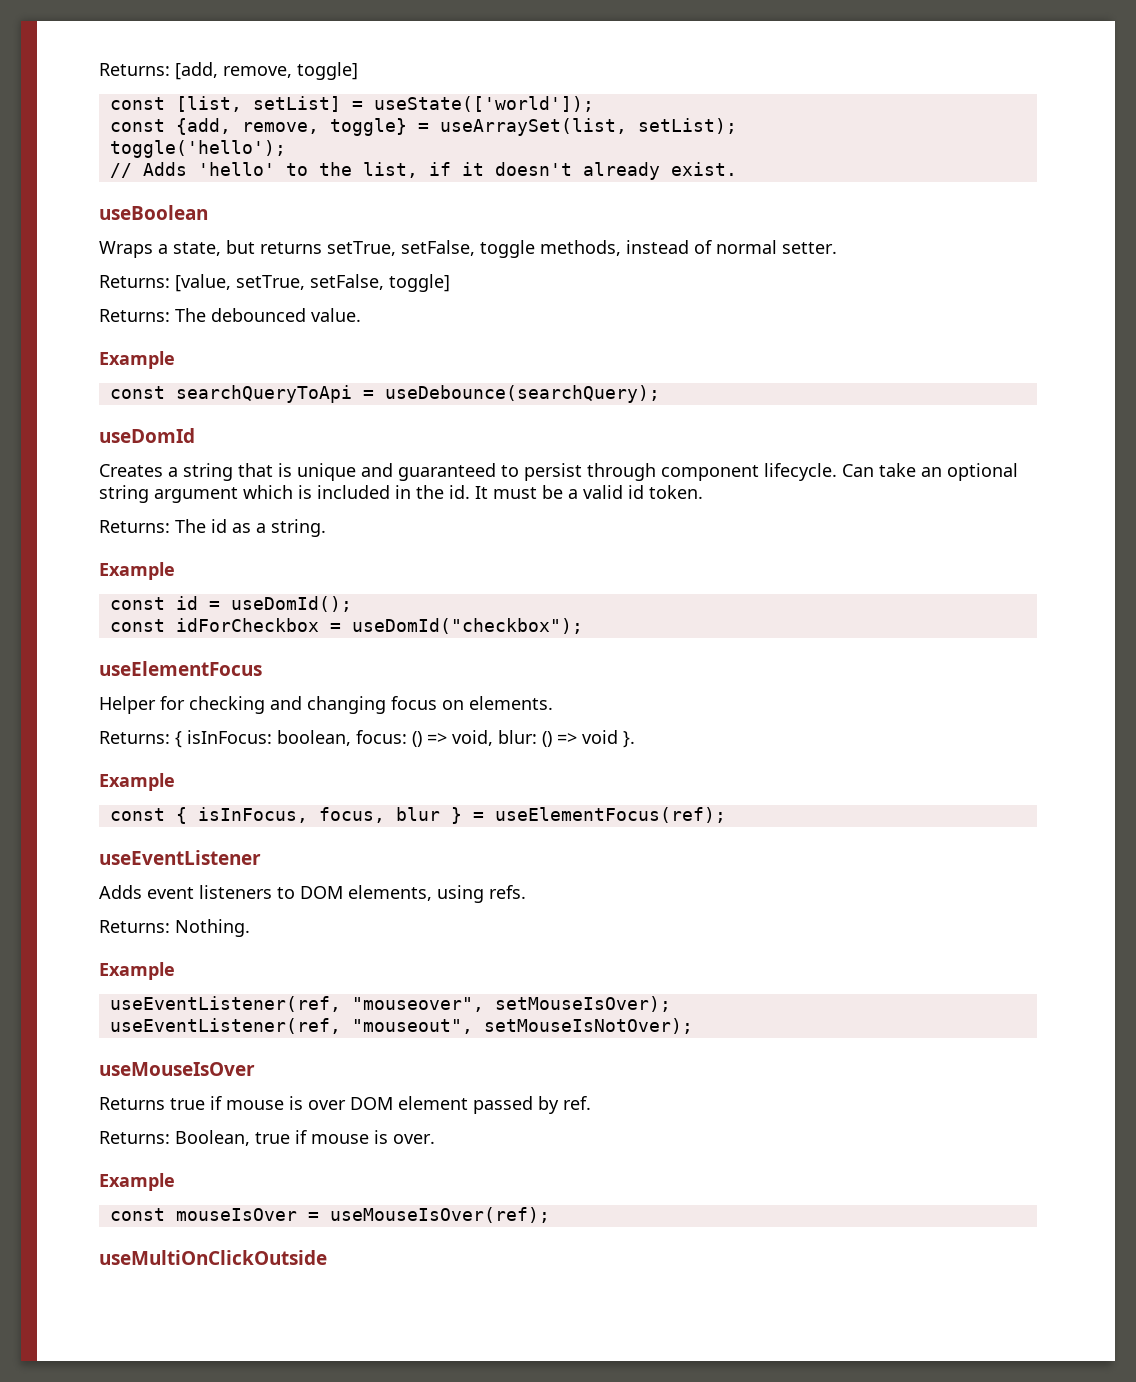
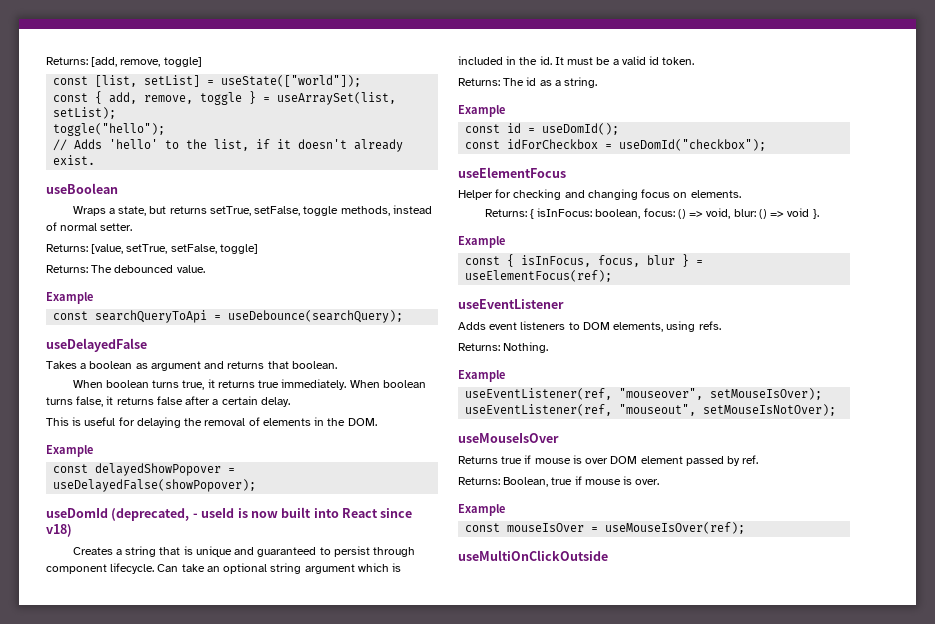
- const [list, setList] = useState(['world']);
- const {add, remove, toggle} = useArraySet(list, setList);
+ const [list, setList] = useState(["world"]);
+ const { add, remove, toggle } = useArraySet(list, setList);
- toggle('hello');
+ toggle("hello");
- useDomId
+ useDelayedFalse
+ Takes a boolean as argument and returns that boolean.
+ When boolean turns true, it returns true immediately. When boolean turns false, it returns false after a certain delay.
+ This is useful for delaying the removal of elements in the DOM.
+ Example
+ const delayedShowPopover = useDelayedFalse(showPopover);
+ useDomId (deprecated, - useId is now built into React since v18)

